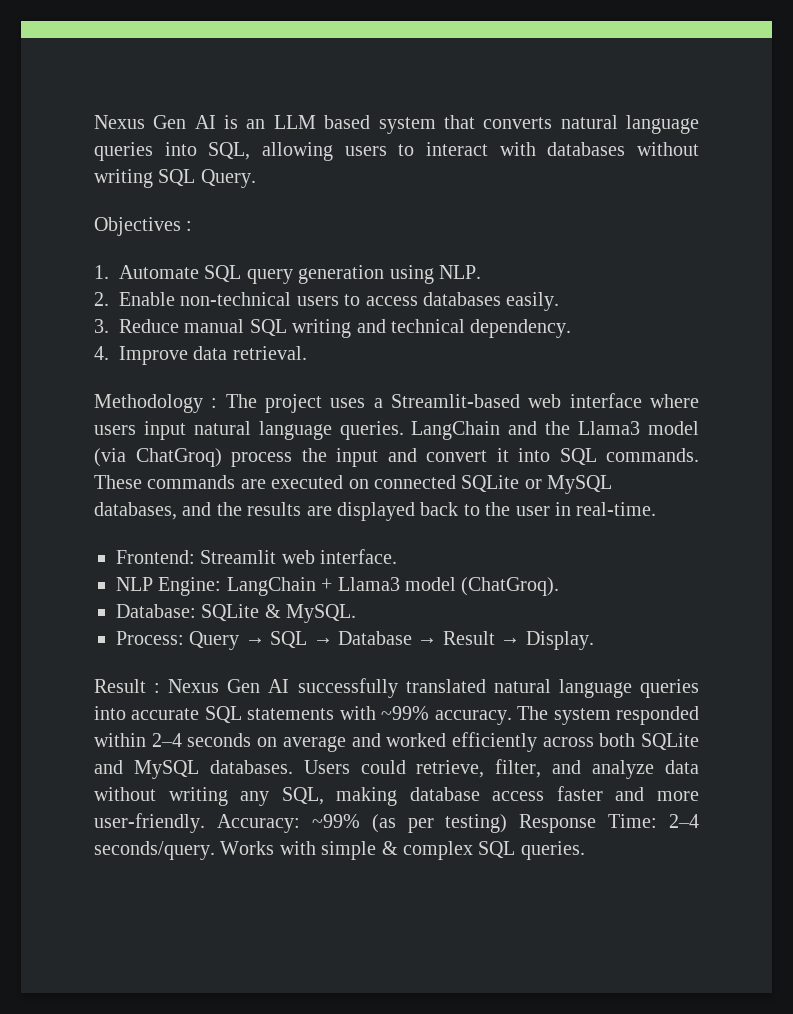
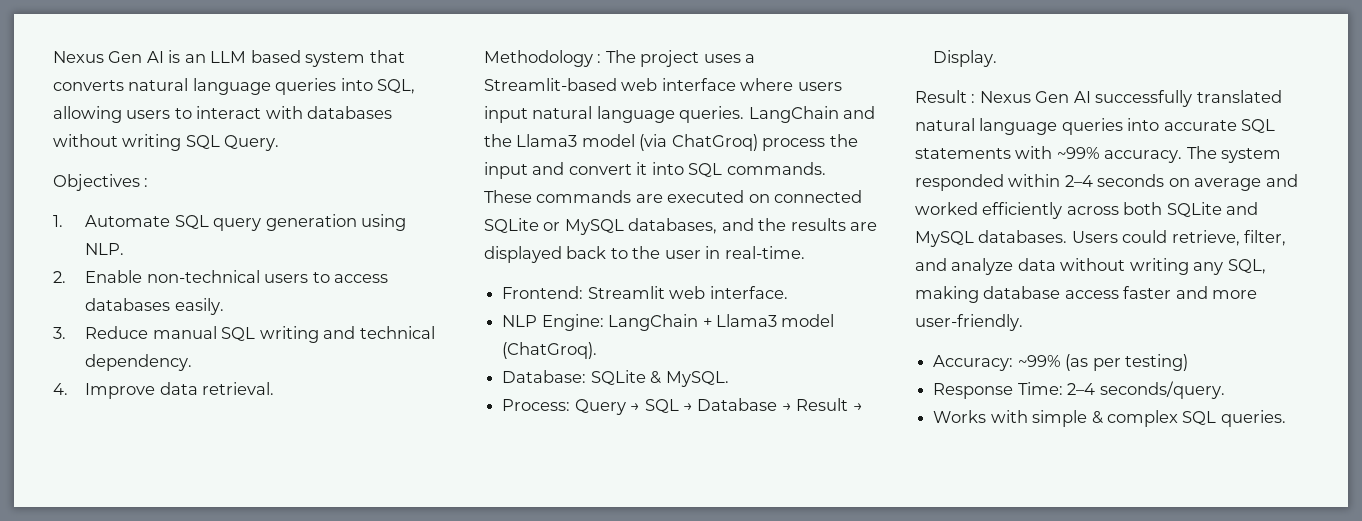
- Users could retrieve, filter, and analyze data without writing any SQL, making database access faster and more user-friendly. Accuracy: ~99% (as per testing) Response Time: 2–4 seconds/query. Works with simple & complex SQL queries.
+ Users could retrieve, filter, and analyze data without writing any SQL, making database access faster and more user-friendly.
+ Accuracy: ~99% (as per testing)
+ Response Time: 2–4 seconds/query.
+ Works with simple & complex SQL queries.

